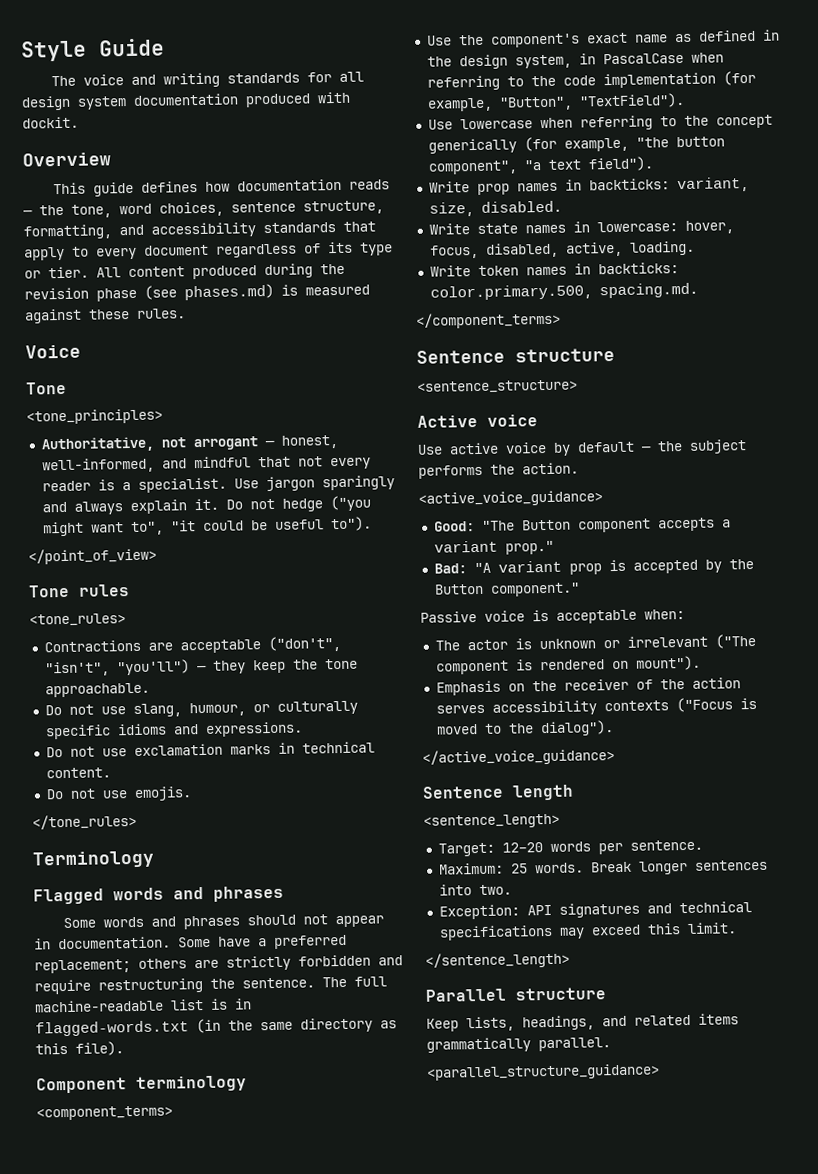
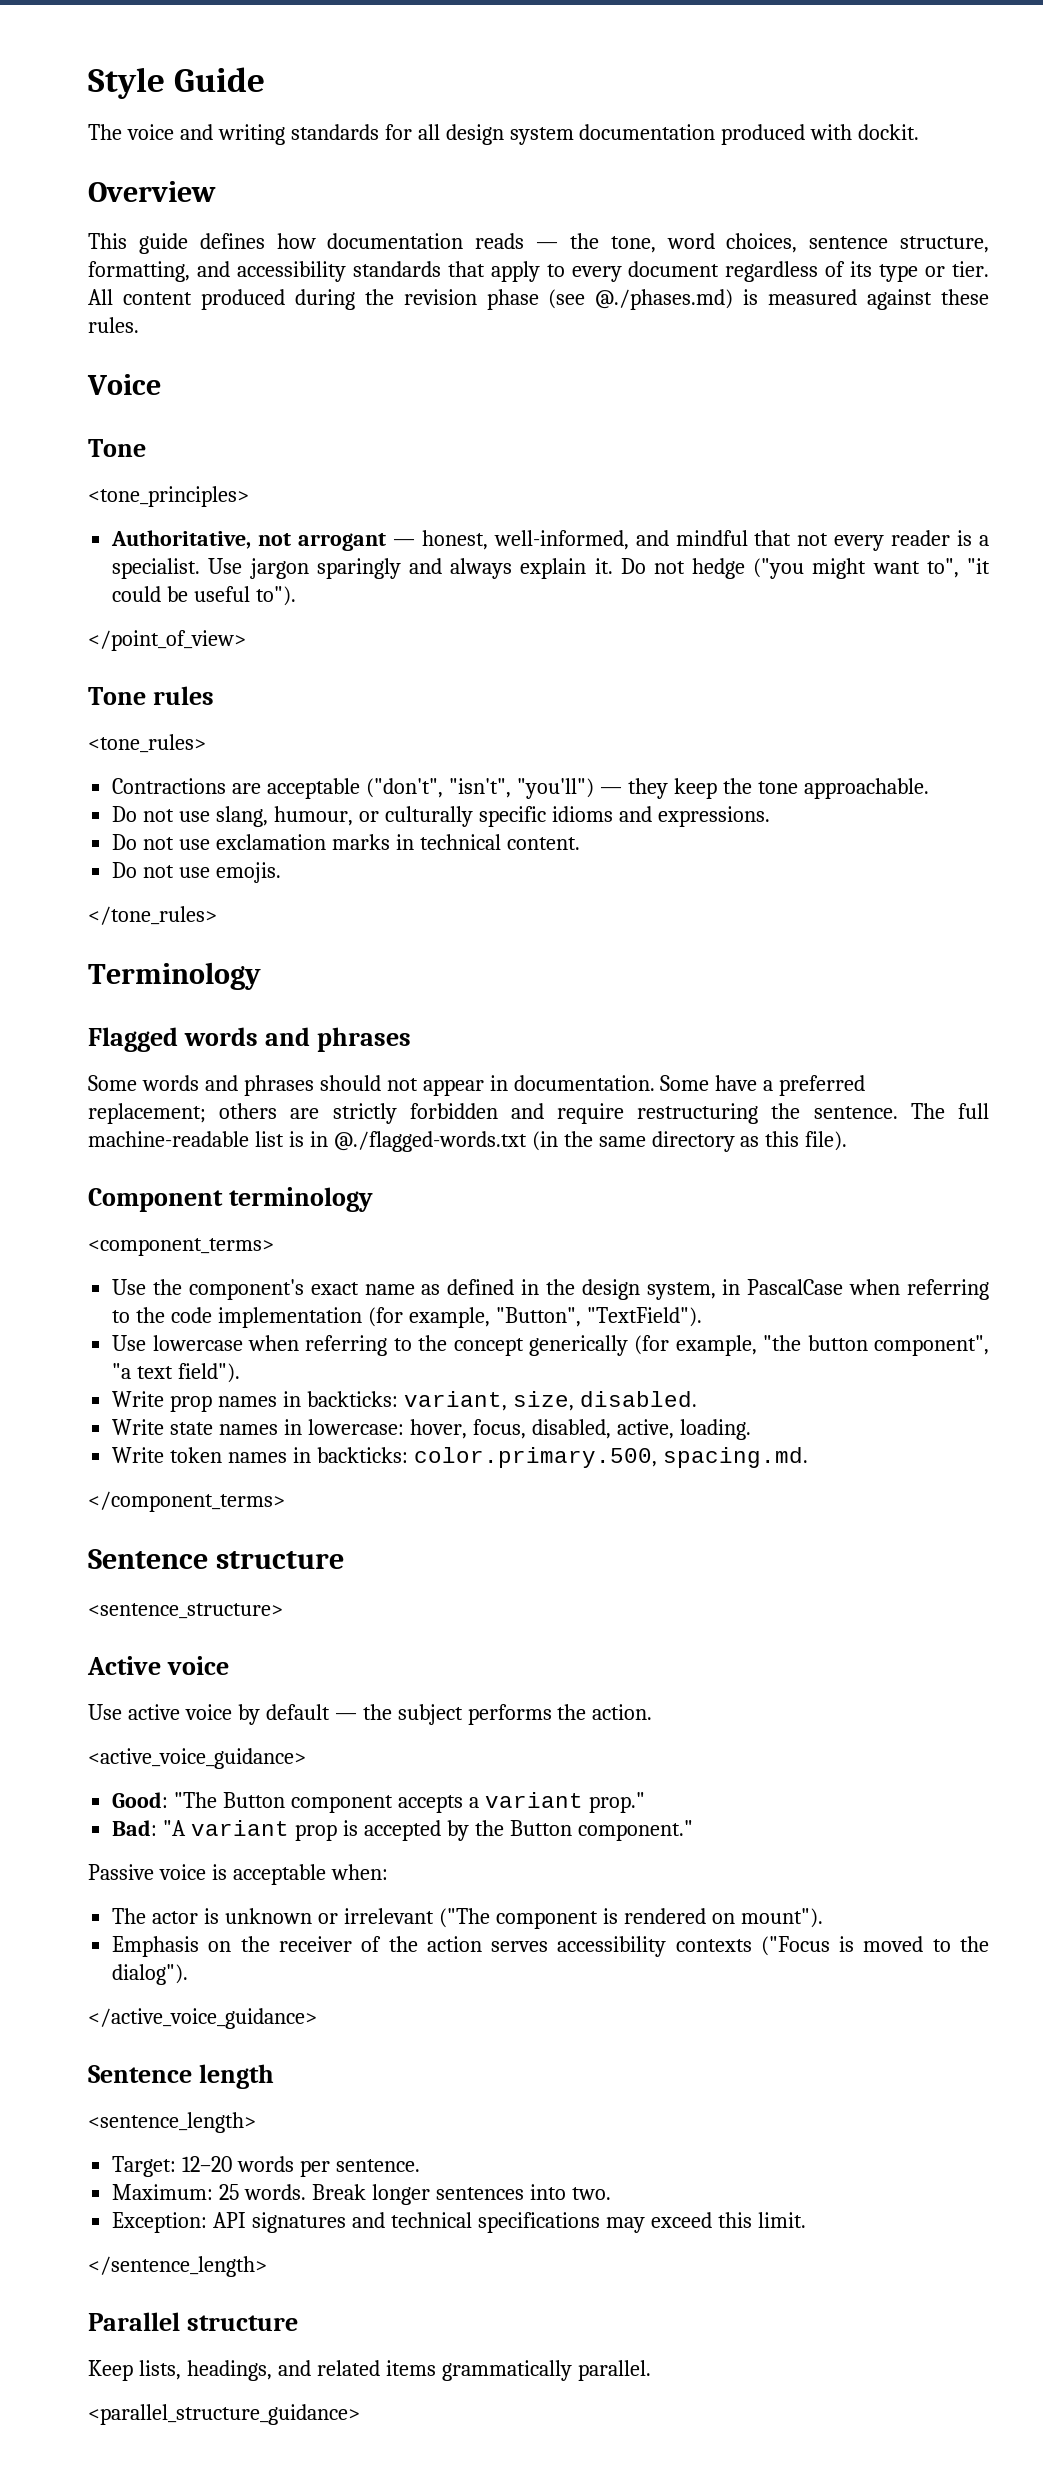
- All content produced during the revision phase (see phases.md) is measured against these rules.
+ All content produced during the revision phase (see @./phases.md) is measured against these rules.
- The full machine-readable list is in flagged-words.txt (in the same directory as this file).
+ The full machine-readable list is in @./flagged-words.txt (in the same directory as this file).

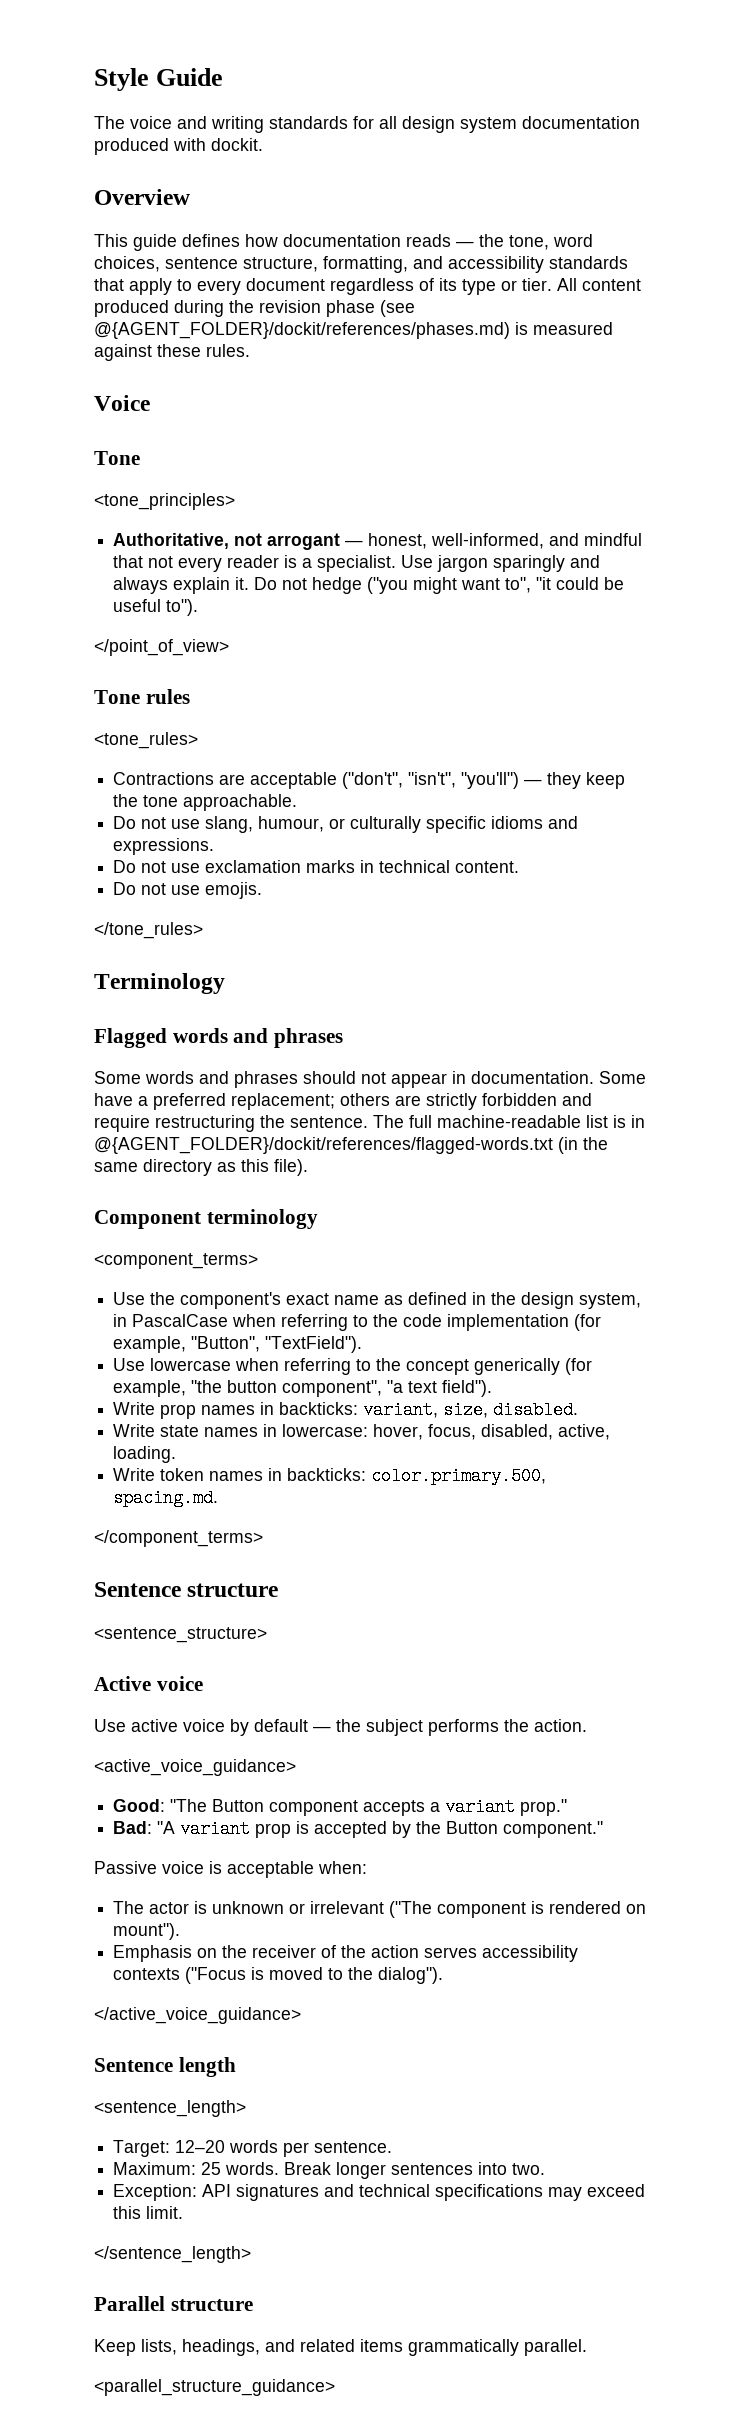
- All content produced during the revision phase (see @./phases.md) is measured against these rules.
+ All content produced during the revision phase (see @{AGENT_FOLDER}/dockit/references/phases.md) is measured against these rules.
- The full machine-readable list is in @./flagged-words.txt (in the same directory as this file).
+ The full machine-readable list is in @{AGENT_FOLDER}/dockit/references/flagged-words.txt (in the same directory as this file).

